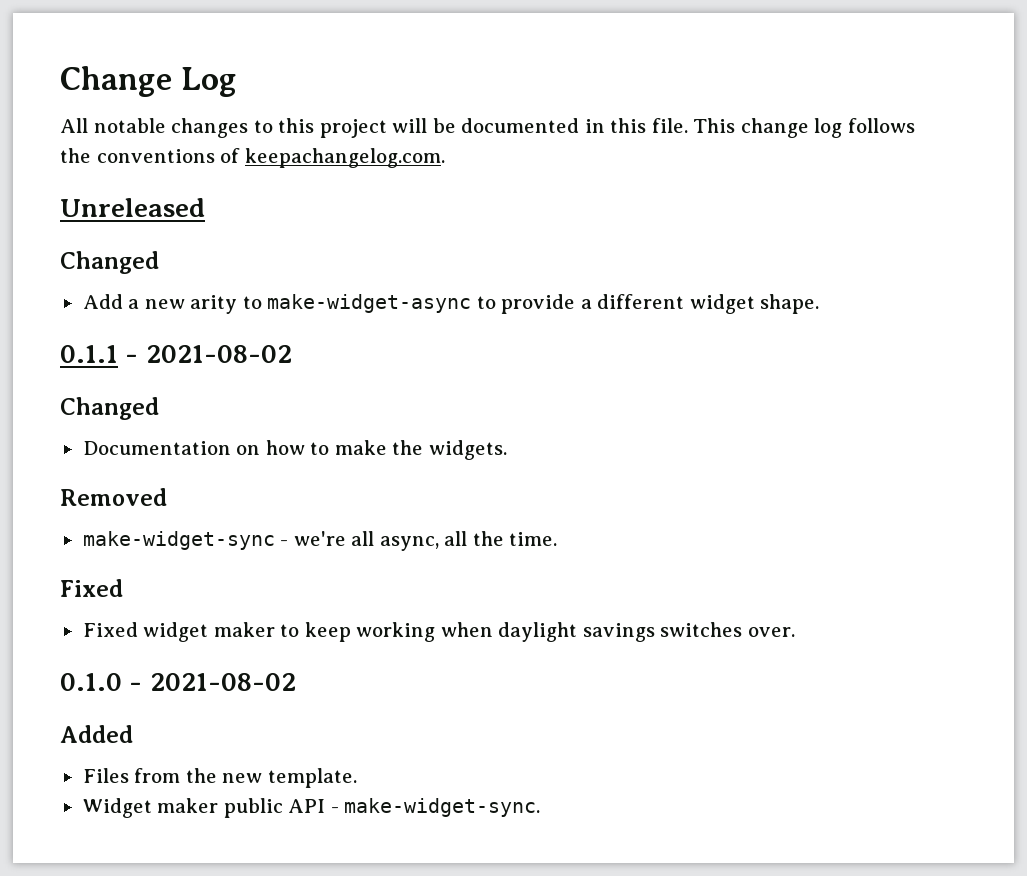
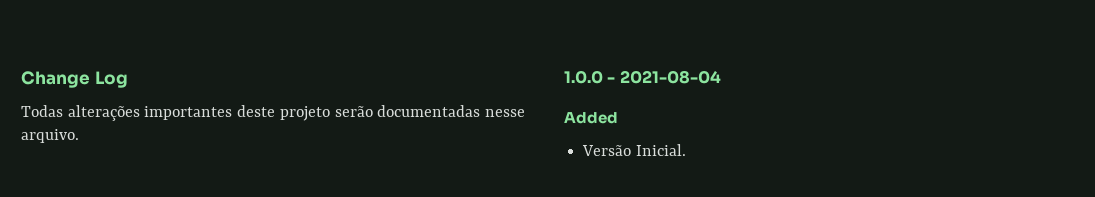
- All notable changes to this project will be documented in this file. This change log follows the conventions of keepachangelog.com.
- Unreleased
- Changed
- Add a new arity to make-widget-async to provide a different widget shape.
- 0.1.1 - 2021-08-02
- Changed
- Documentation on how to make the widgets.
- Removed
- make-widget-sync - we're all async, all the time.
- Fixed
- Fixed widget maker to keep working when daylight savings switches over.
- 0.1.0 - 2021-08-02
+ Todas alterações importantes deste projeto serão documentadas nesse arquivo.
+ 1.0.0 - 2021-08-04
  Added
- Files from the new template.
- Widget maker public API - make-widget-sync.
+ Versão Inicial.

